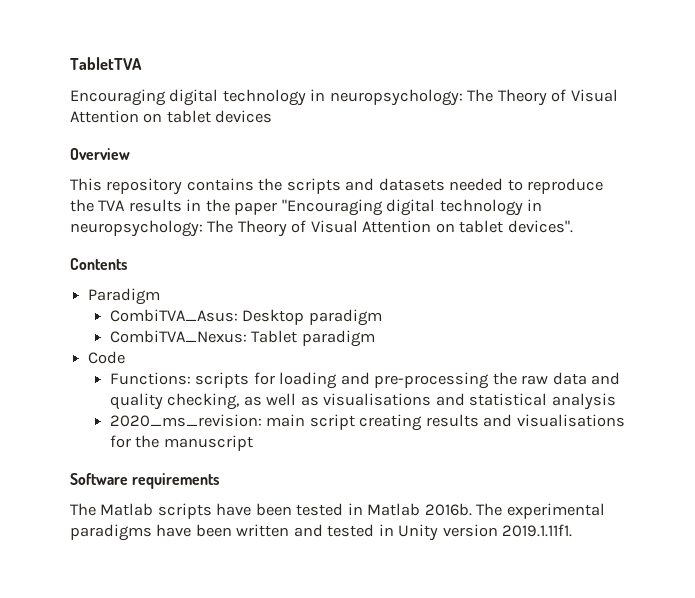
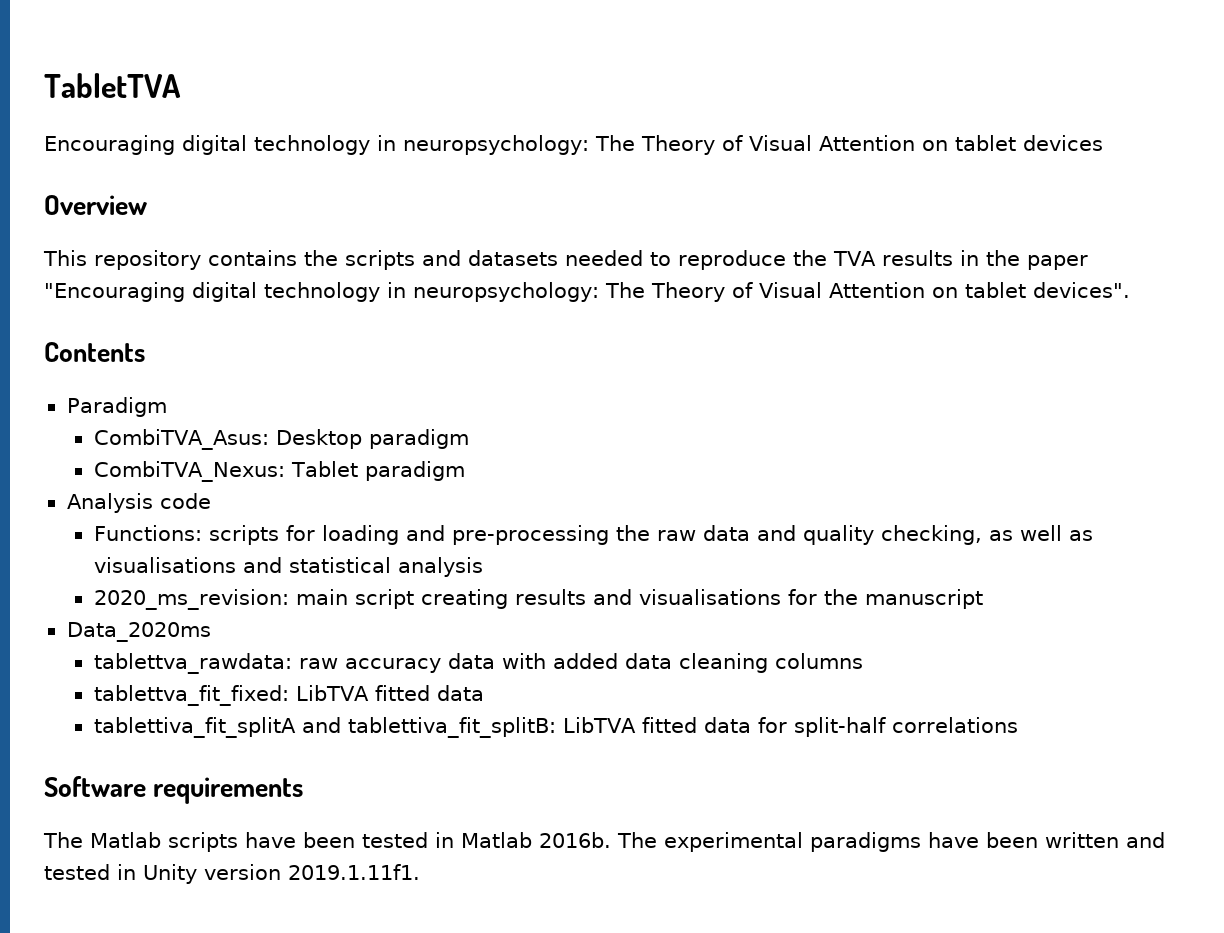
- Code
+ Analysis code
+ Data_2020ms
+ tablettva_rawdata: raw accuracy data with added data cleaning columns
+ tablettva_fit_fixed: LibTVA fitted data
+ tablettiva_fit_splitA and tablettiva_fit_splitB: LibTVA fitted data for split-half correlations

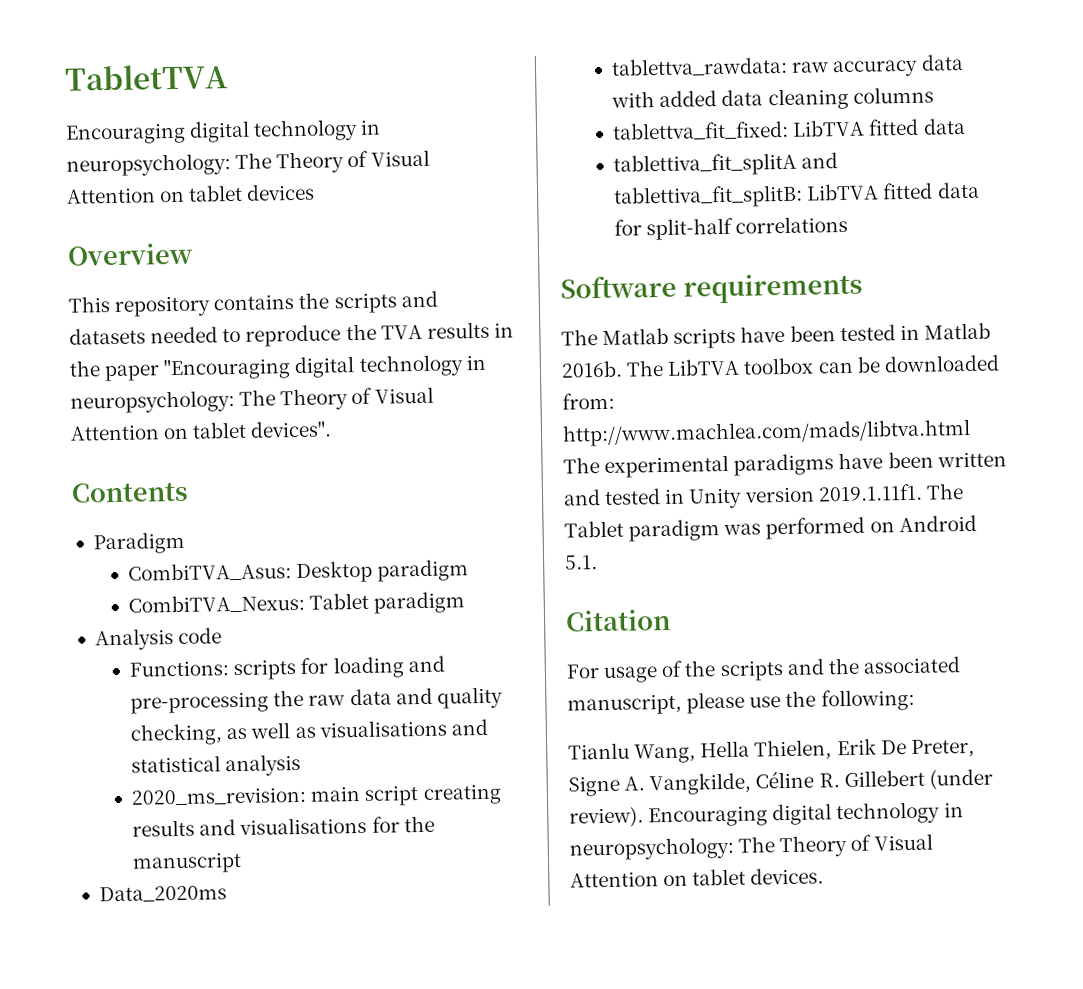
- The experimental paradigms have been written and tested in Unity version 2019.1.11f1.
+ The LibTVA toolbox can be downloaded from: http://www.machlea.com/mads/libtva.html The experimental paradigms have been written and tested in Unity version 2019.1.11f1. The Tablet paradigm was performed on Android 5.1.
+ Citation
+ For usage of the scripts and the associated manuscript, please use the following:
+ Tianlu Wang, Hella Thielen, Erik De Preter, Signe A. Vangkilde, Céline R. Gillebert (under review). Encouraging digital technology in neuropsychology: The Theory of Visual Attention on tablet devices.

